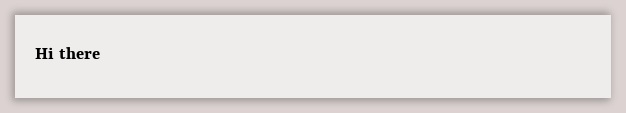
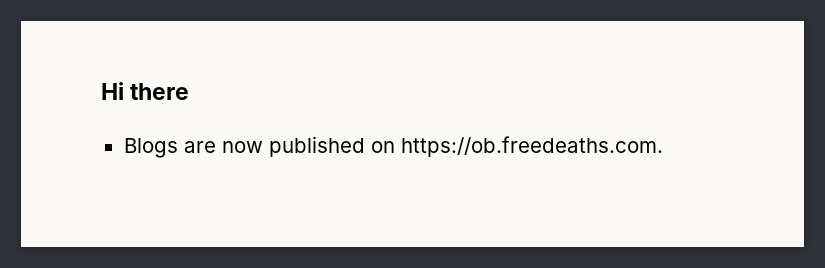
+ Blogs are now published on https://ob.freedeaths.com.

